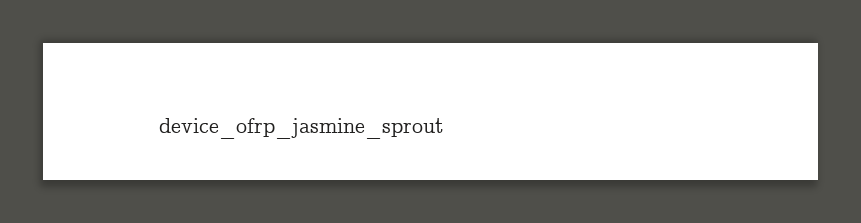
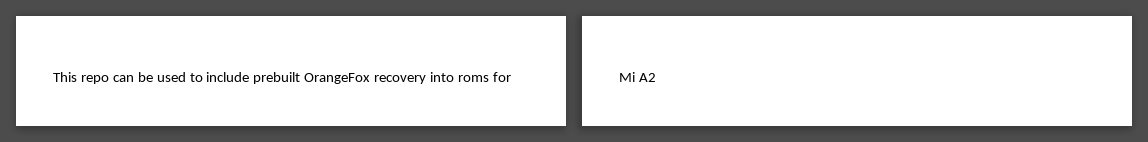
- device_ofrp_jasmine_sprout
+ This repo can be used to include prebuilt OrangeFox recovery into roms for Mi A2

